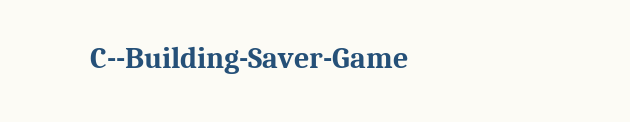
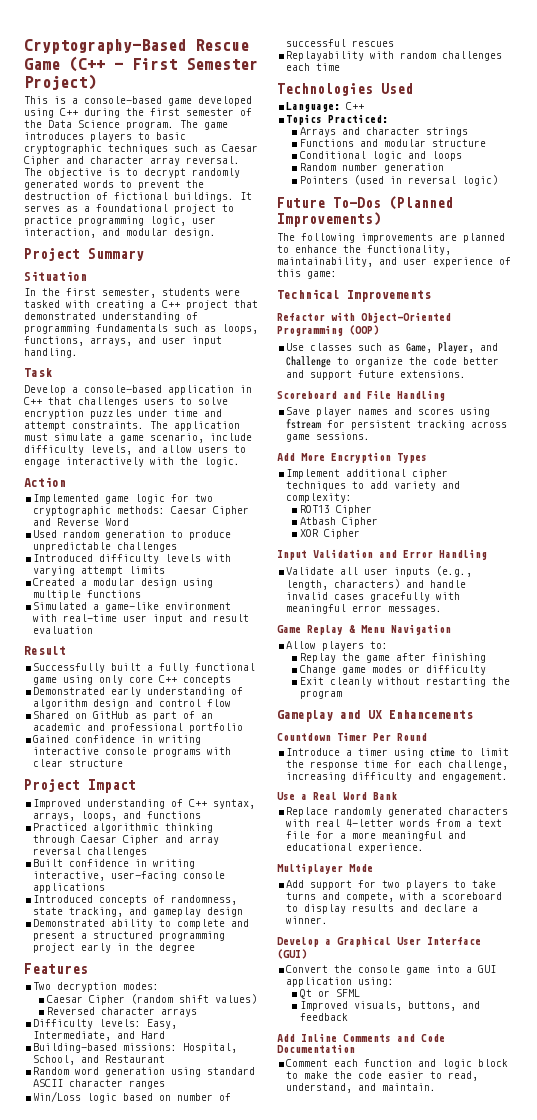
- C--Building-Saver-Game
+ Cryptography-Based Rescue Game (C++ – First Semester Project)
+ This is a console-based game developed using C++ during the first semester of the Data Science program. The game introduces players to basic cryptographic techniques such as Caesar Cipher and character array reversal. The objective is to decrypt randomly generated words to prevent the destruction of fictional buildings. It serves as a foundational project to practice programming logic, user interaction, and modular design.
+ Project Summary
+ Situation
+ In the first semester, students were tasked with creating a C++ project that demonstrated understanding of programming fundamentals such as loops, functions, arrays, and user input handling.
+ Task
+ Develop a console-based application in C++ that challenges users to solve encryption puzzles under time and attempt constraints. The application must simulate a game scenario, include difficulty levels, and allow users to engage interactively with the logic.
+ Action
+ Implemented game logic for two cryptographic methods: Caesar Cipher and Reverse Word
+ Used random generation to produce unpredictable challenges
+ Introduced difficulty levels with varying attempt limits
+ Created a modular design using multiple functions
+ Simulated a game-like environment with real-time user input and result evaluation
+ Result
+ Successfully built a fully functional game using only core C++ concepts
+ Demonstrated early understanding of algorithm design and control flow
+ Shared on GitHub as part of an academic and professional portfolio
+ Gained confidence in writing interactive console programs with clear structure
+ Project Impact
+ Improved understanding of C++ syntax, arrays, loops, and functions
+ Practiced algorithmic thinking through Caesar Cipher and array reversal challenges
+ Built confidence in writing interactive, user-facing console applications
+ Introduced concepts of randomness, state tracking, and gameplay design
+ Demonstrated ability to complete and present a structured programming project early in the degree
+ Features
+ Two decryption modes:
+ Caesar Cipher (random shift values)
+ Reversed character arrays
+ Difficulty levels: Easy, Intermediate, and Hard
+ Building-based missions: Hospital, School, and Restaurant
+ Random word generation using standard ASCII character ranges
+ Win/Loss logic based on number of successful rescues
+ Replayability with random challenges each time
+ Technologies Used
+ Language: C++
+ Topics Practiced:
+ Arrays and character strings
+ Functions and modular structure
+ Conditional logic and loops
+ Random number generation
+ Pointers (used in reversal logic)
+ Future To-Dos (Planned Improvements)
+ The following improvements are planned to enhance the functionality, maintainability, and user experience of this game:
+ Technical Improvements
+ Refactor with Object-Oriented Programming (OOP)
+ Use classes such as Game, Player, and Challenge to organize the code better and support future extensions.
+ Scoreboard and File Handling
+ Save player names and scores using fstream for persistent tracking across game sessions.
+ Add More Encryption Types
+ Implement additional cipher techniques to add variety and complexity:
+ ROT13 Cipher
+ Atbash Cipher
+ XOR Cipher
+ Input Validation and Error Handling
+ Validate all user inputs (e.g., length, characters) and handle invalid cases gracefully with meaningful error messages.
+ Game Replay & Menu Navigation
+ Allow players to:
+ Replay the game after finishing
+ Change game modes or difficulty
+ Exit cleanly without restarting the program
+ Gameplay and UX Enhancements
+ Countdown Timer Per Round
+ Introduce a timer using ctime to limit the response time for each challenge, increasing difficulty and engagement.
+ Use a Real Word Bank
+ Replace randomly generated characters with real 4-letter words from a text file for a more meaningful and educational experience.
+ Multiplayer Mode
+ Add support for two players to take turns and compete, with a scoreboard to display results and declare a winner.
+ Develop a Graphical User Interface (GUI)
+ Convert the console game into a GUI application using:
+ Qt or SFML
+ Improved visuals, buttons, and feedback
+ Add Inline Comments and Code Documentation
+ Comment each function and logic block to make the code easier to read, understand, and maintain.

